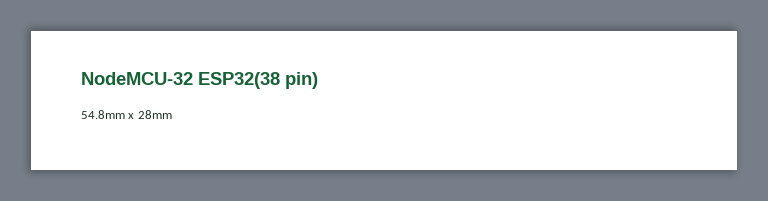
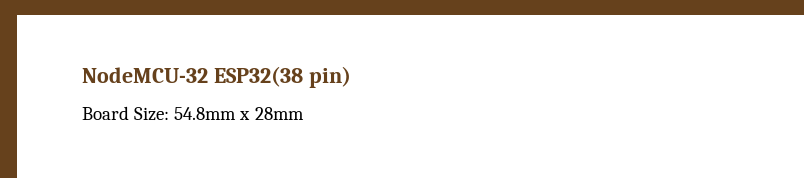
- 54.8mm x 28mm
+ Board Size: 54.8mm x 28mm

